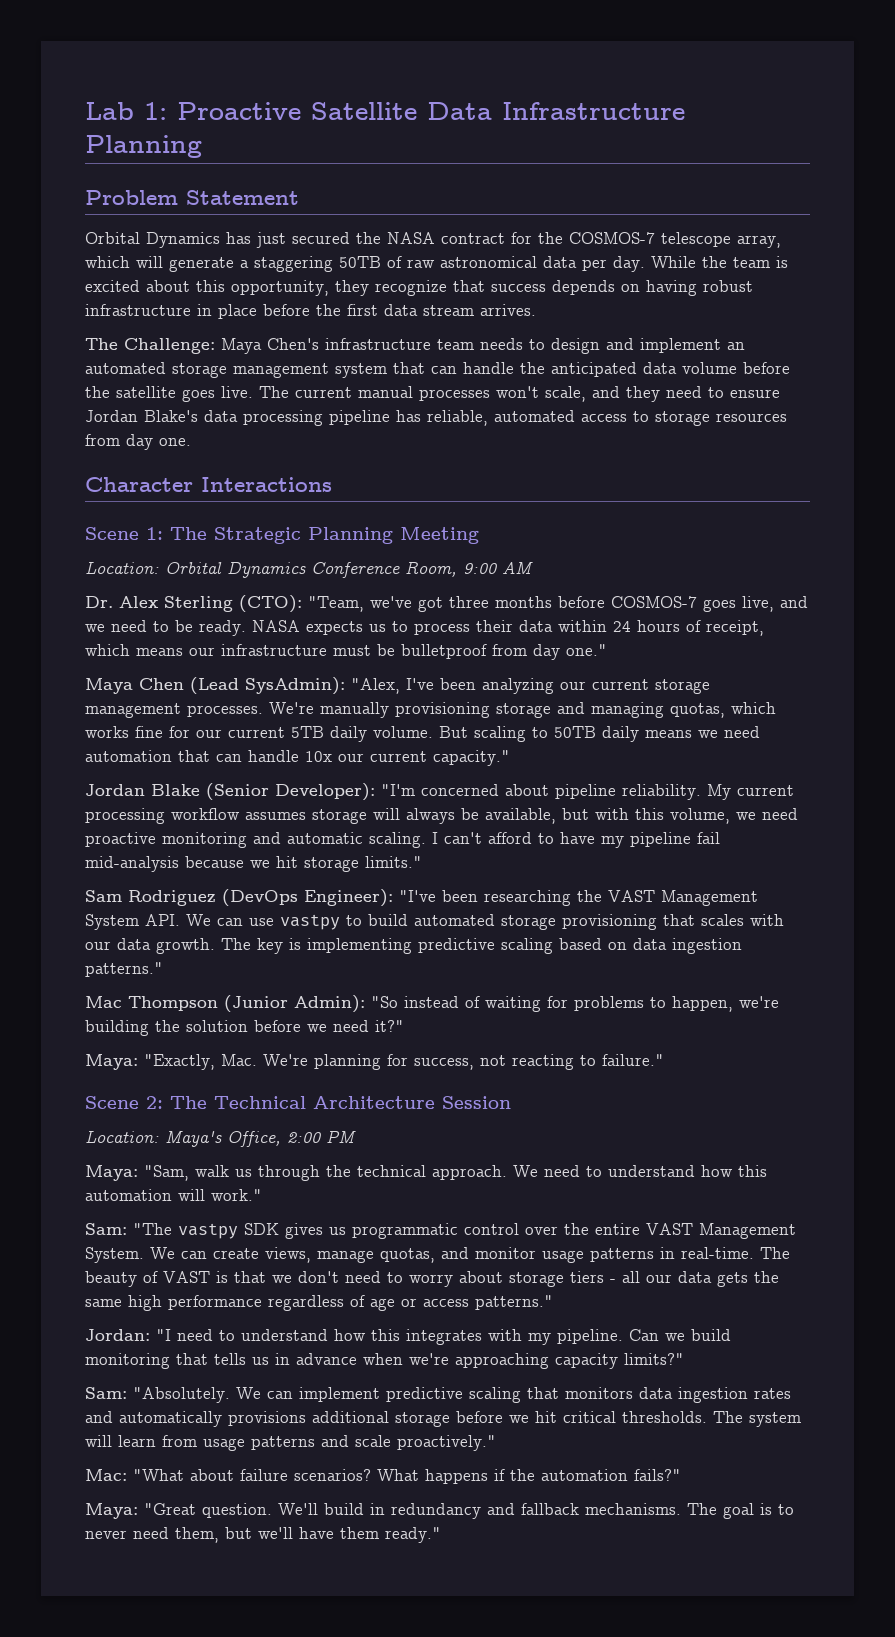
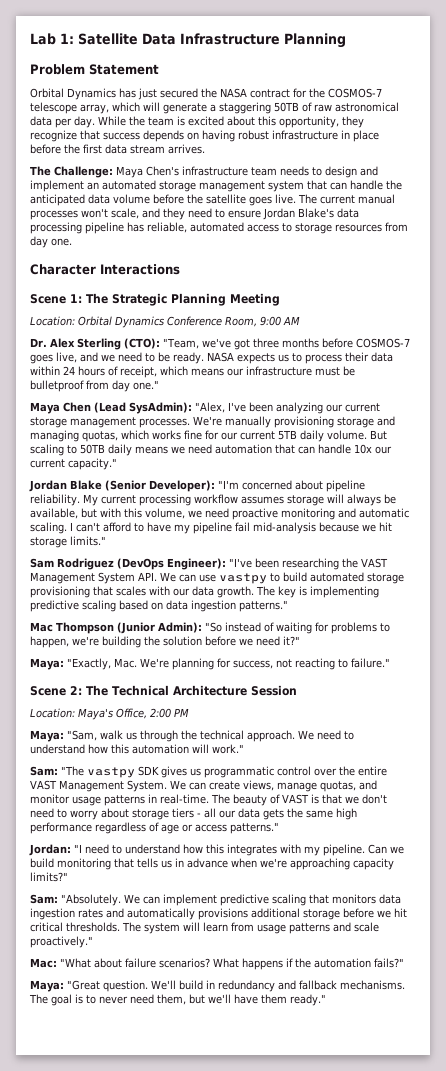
- Lab 1: Proactive Satellite Data Infrastructure Planning
+ Lab 1: Satellite Data Infrastructure Planning

